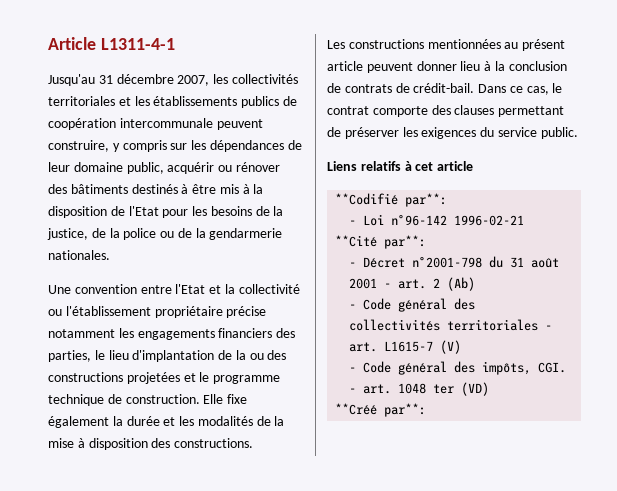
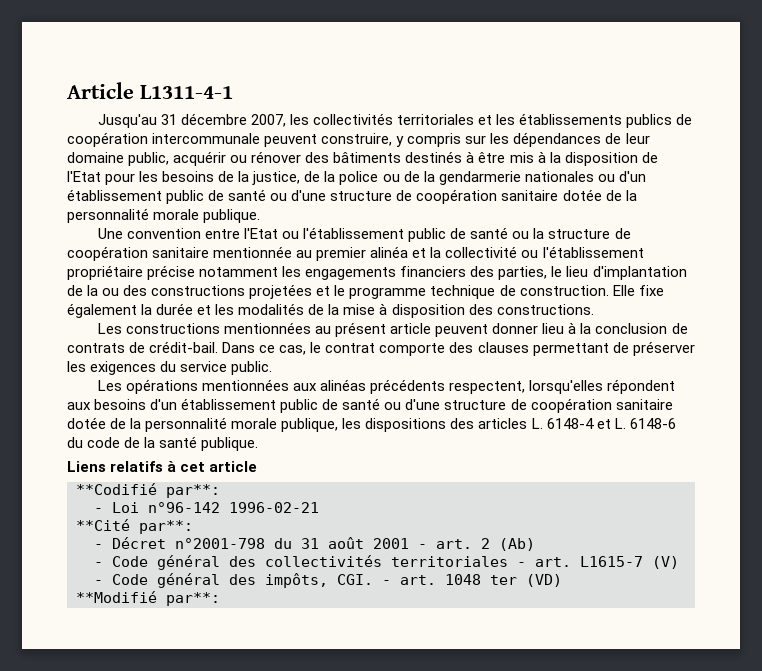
- Jusqu'au 31 décembre 2007, les collectivités territoriales et les établissements publics de coopération intercommunale peuvent construire, y compris sur les dépendances de leur domaine public, acquérir ou rénover des bâtiments destinés à être mis à la disposition de l'Etat pour les besoins de la justice, de la police ou de la gendarmerie nationales.
- Une convention entre l'Etat et la collectivité ou l'établissement propriétaire précise notamment les engagements financiers des parties, le lieu d'implantation de la ou des constructions projetées et le programme technique de construction.
+ Jusqu'au 31 décembre 2007, les collectivités territoriales et les établissements publics de coopération intercommunale peuvent construire, y compris sur les dépendances de leur domaine public, acquérir ou rénover des bâtiments destinés à être mis à la disposition de l'Etat pour les besoins de la justice, de la police ou de la gendarmerie nationales ou d'un établissement public de santé ou d'une structure de coopération sanitaire dotée de la personnalité morale publique.
+ Une convention entre l'Etat ou l'établissement public de santé ou la structure de coopération sanitaire mentionnée au premier alinéa et la collectivité ou l'établissement propriétaire précise notamment les engagements financiers des parties, le lieu d'implantation de la ou des constructions projetées et le programme technique de construction.
+ Les opérations mentionnées aux alinéas précédents respectent, lorsqu'elles répondent aux besoins d'un établissement public de santé ou d'une structure de coopération sanitaire dotée de la personnalité morale publique, les dispositions des articles L. 6148-4 et L. 6148-6 du code de la santé publique.
- **Créé par**:
+ **Modifié par**:

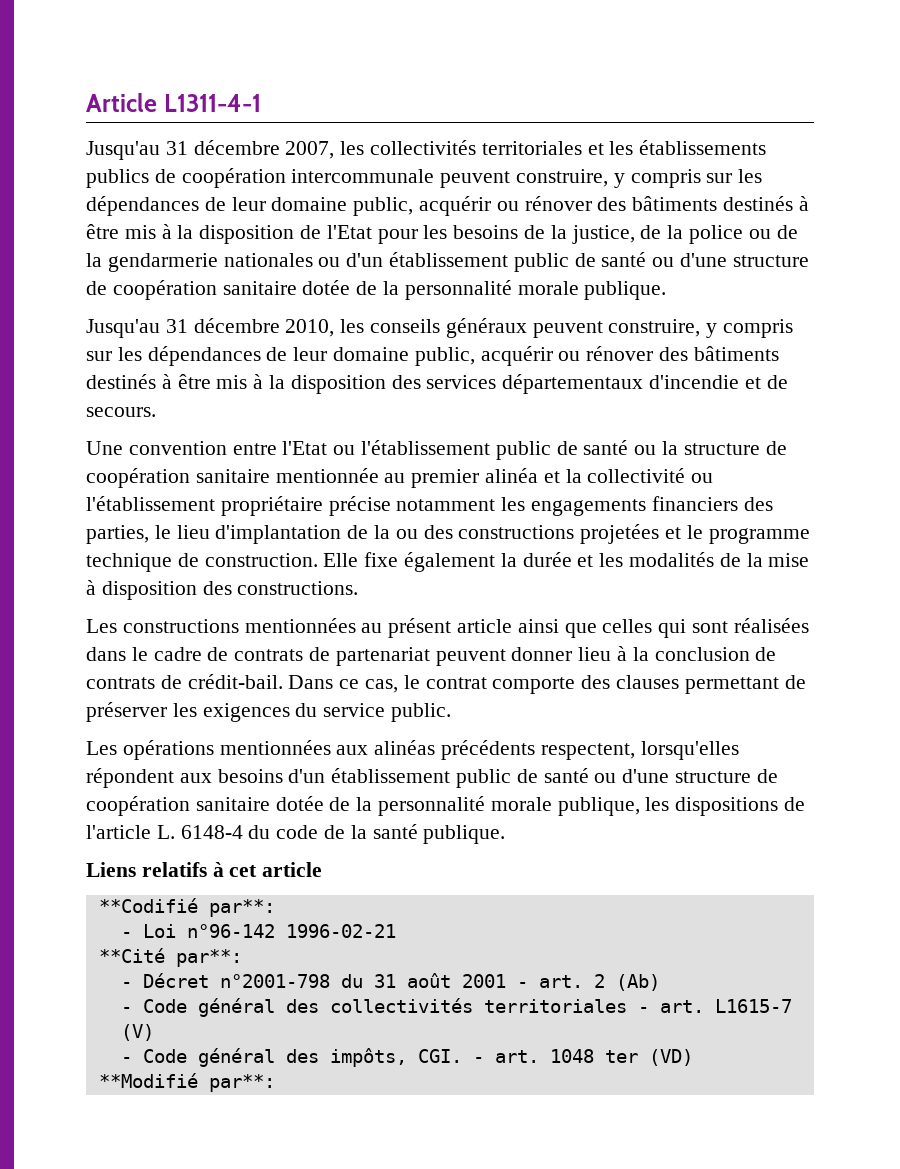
+ Jusqu'au 31 décembre 2010, les conseils généraux peuvent construire, y compris sur les dépendances de leur domaine public, acquérir ou rénover des bâtiments destinés à être mis à la disposition des services départementaux d'incendie et de secours.
- Les constructions mentionnées au présent article peuvent donner lieu à la conclusion de contrats de crédit-bail.
+ Les constructions mentionnées au présent article ainsi que celles qui sont réalisées dans le cadre de contrats de partenariat peuvent donner lieu à la conclusion de contrats de crédit-bail.
- Les opérations mentionnées aux alinéas précédents respectent, lorsqu'elles répondent aux besoins d'un établissement public de santé ou d'une structure de coopération sanitaire dotée de la personnalité morale publique, les dispositions des articles L. 6148-4 et L. 6148-6 du code de la santé publique.
+ Les opérations mentionnées aux alinéas précédents respectent, lorsqu'elles répondent aux besoins d'un établissement public de santé ou d'une structure de coopération sanitaire dotée de la personnalité morale publique, les dispositions de l'article L. 6148-4 du code de la santé publique.

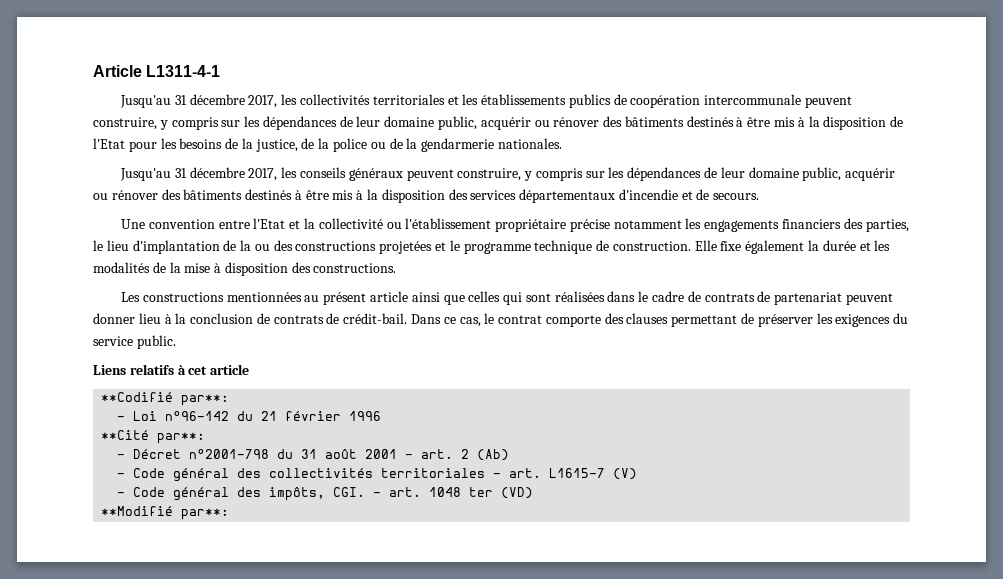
- Jusqu'au 31 décembre 2007, les collectivités territoriales et les établissements publics de coopération intercommunale peuvent construire, y compris sur les dépendances de leur domaine public, acquérir ou rénover des bâtiments destinés à être mis à la disposition de l'Etat pour les besoins de la justice, de la police ou de la gendarmerie nationales ou d'un établissement public de santé ou d'une structure de coopération sanitaire dotée de la personnalité morale publique.
- Jusqu'au 31 décembre 2010, les conseils généraux peuvent construire, y compris sur les dépendances de leur domaine public, acquérir ou rénover des bâtiments destinés à être mis à la disposition des services départementaux d'incendie et de secours.
+ Jusqu'au 31 décembre 2017, les collectivités territoriales et les établissements publics de coopération intercommunale peuvent construire, y compris sur les dépendances de leur domaine public, acquérir ou rénover des bâtiments destinés à être mis à la disposition de l'Etat pour les besoins de la justice, de la police ou de la gendarmerie nationales.
+ Jusqu'au 31 décembre 2017, les conseils généraux peuvent construire, y compris sur les dépendances de leur domaine public, acquérir ou rénover des bâtiments destinés à être mis à la disposition des services départementaux d'incendie et de secours.
- Une convention entre l'Etat ou l'établissement public de santé ou la structure de coopération sanitaire mentionnée au premier alinéa et la collectivité ou l'établissement propriétaire précise notamment les engagements financiers des parties, le lieu d'implantation de la ou des constructions projetées et le programme technique de construction.
+ Une convention entre l'Etat et la collectivité ou l'établissement propriétaire précise notamment les engagements financiers des parties, le lieu d'implantation de la ou des constructions projetées et le programme technique de construction.
- Les opérations mentionnées aux alinéas précédents respectent, lorsqu'elles répondent aux besoins d'un établissement public de santé ou d'une structure de coopération sanitaire dotée de la personnalité morale publique, les dispositions de l'article L. 6148-4 du code de la santé publique.
- - Loi n°96-142 1996-02-21
+ - Loi n°96-142 du 21 février 1996

